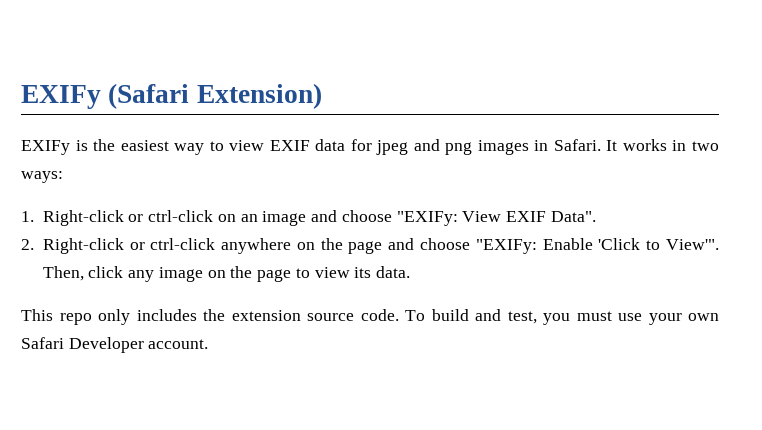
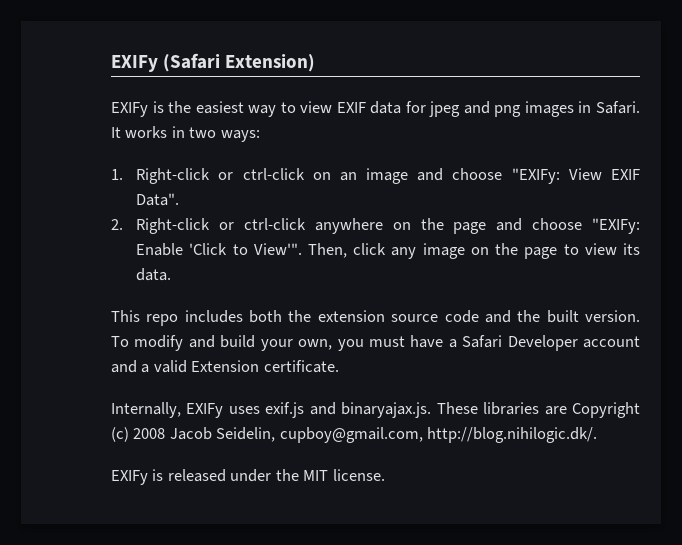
- This repo only includes the extension source code. To build and test, you must use your own Safari Developer account.
+ This repo includes both the extension source code and the built version. To modify and build your own, you must have a Safari Developer account and a valid Extension certificate.
+ Internally, EXIFy uses exif.js and binaryajax.js. These libraries are Copyright (c) 2008 Jacob Seidelin, cupboy@gmail.com, http://blog.nihilogic.dk/.
+ EXIFy is released under the MIT license.

